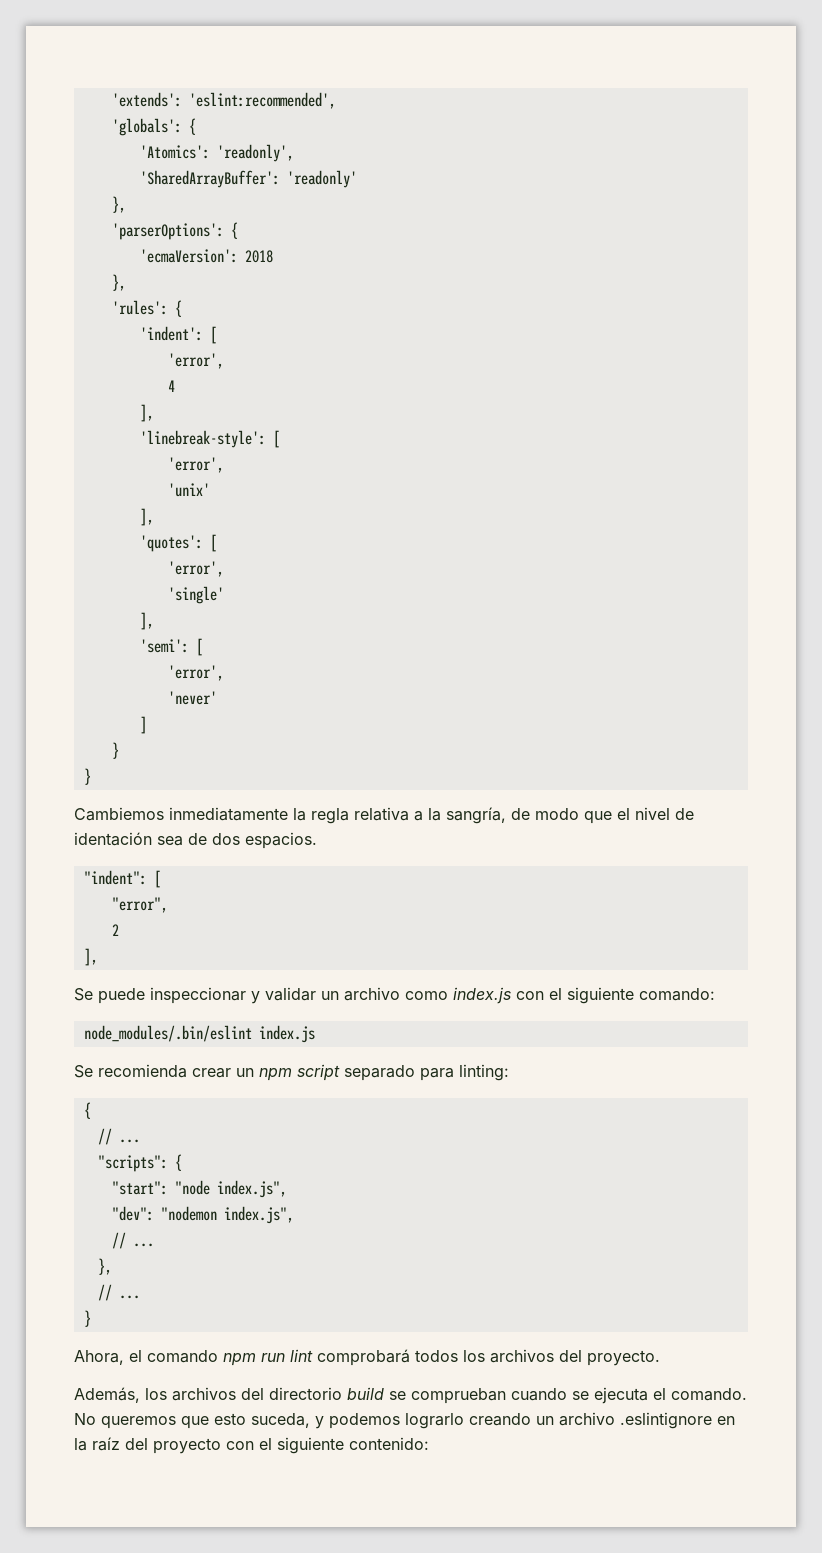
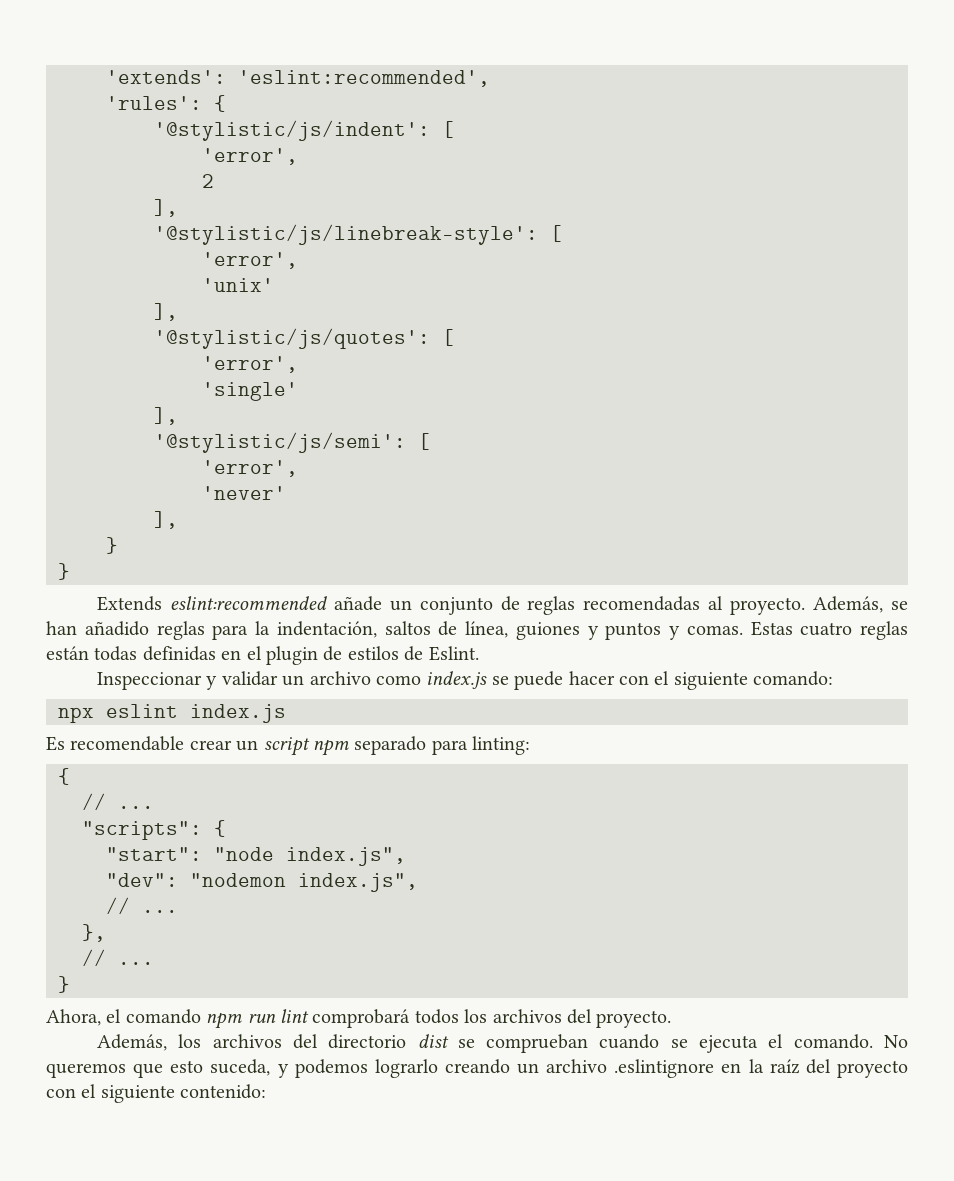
- 'globals': {
- 'Atomics': 'readonly',
- 'SharedArrayBuffer': 'readonly'
- },
- 'parserOptions': {
- 'ecmaVersion': 2018
- },
- 'indent': [
+ '@stylistic/js/indent': [
  'error',
- 4
+ 2
  ],
- 'linebreak-style': [
+ '@stylistic/js/linebreak-style': [
- 'quotes': [
+ '@stylistic/js/quotes': [
- 'semi': [
+ '@stylistic/js/semi': [
  'never'
- ]
+ ],
- Cambiemos inmediatamente la regla relativa a la sangría, de modo que el nivel de identación sea de dos espacios.
- "indent": [
- "error",
- 2
- ],
- Se puede inspeccionar y validar un archivo como index.js con el siguiente comando:
+ Extends eslint:recommended añade un conjunto de reglas recomendadas al proyecto. Además, se han añadido reglas para la indentación, saltos de línea, guiones y puntos y comas. Estas cuatro reglas están todas definidas en el plugin de estilos de Eslint.
+ Inspeccionar y validar un archivo como index.js se puede hacer con el siguiente comando:
- node_modules/.bin/eslint index.js
+ npx eslint index.js
- Se recomienda crear un npm script separado para linting:
+ Es recomendable crear un script npm separado para linting:
- Además, los archivos del directorio build se comprueban cuando se ejecuta el comando.
+ Además, los archivos del directorio dist se comprueban cuando se ejecuta el comando.

